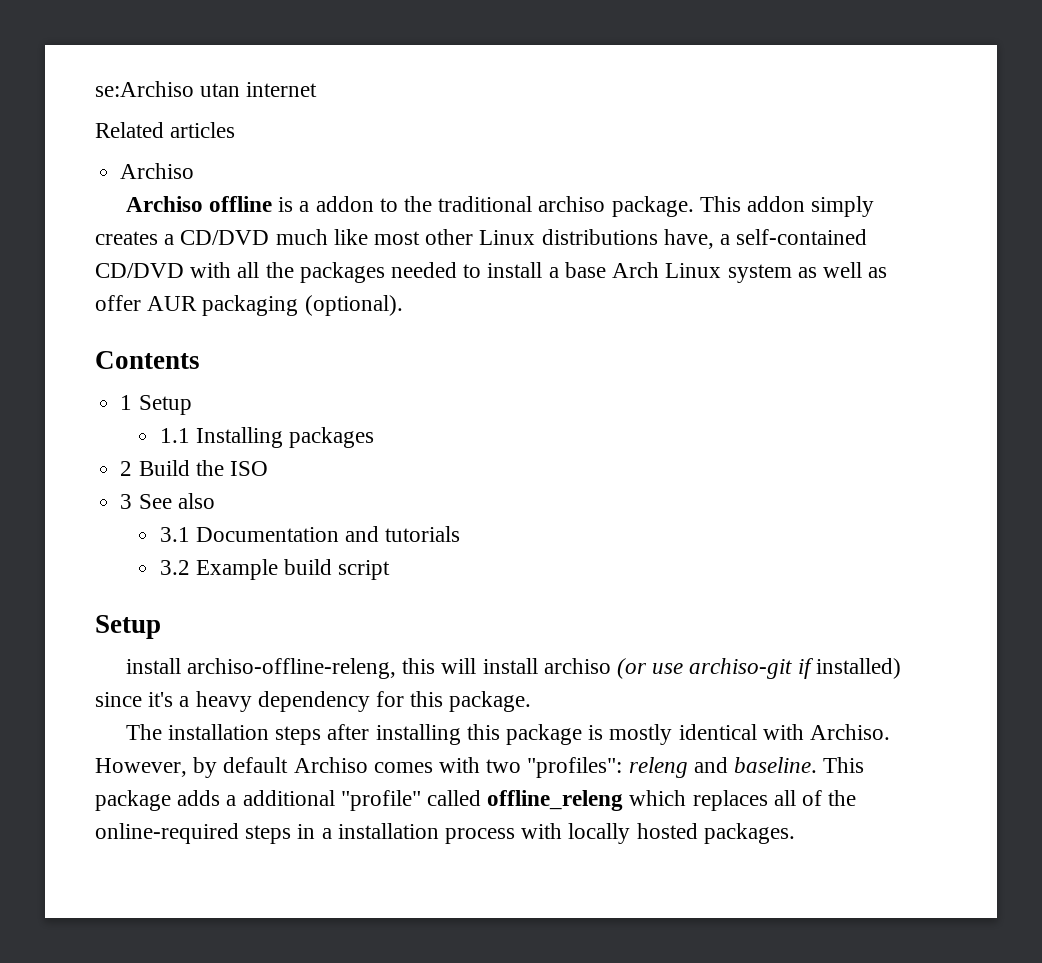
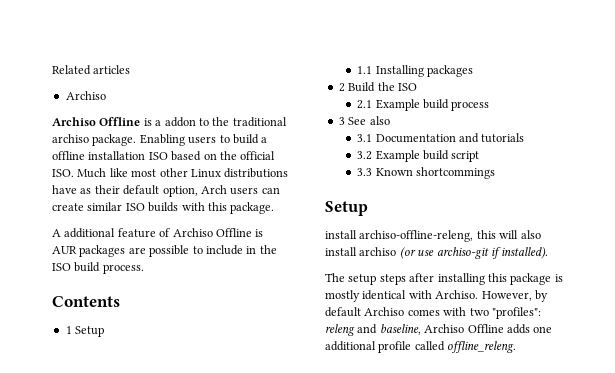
- se:Archiso utan internet
- Archiso offline is a addon to the traditional archiso package.
+ Archiso Offline is a addon to the traditional archiso package.
- This addon simply creates a CD/DVD much like most other Linux distributions have, a self-contained CD/DVD with all the packages needed to install a base Arch Linux system as well as offer AUR packaging (optional).
+ Enabling users to build a offline installation ISO based on the official ISO. Much like most other Linux distributions have as their default option, Arch users can create similar ISO builds with this package.
+ A additional feature of Archiso Offline is AUR packages are possible to include in the ISO build process.
+ 2.1 Example build process
+ 3.3 Known shortcommings
- install archiso-offline-releng, this will install archiso (or use archiso-git if installed) since it's a heavy dependency for this package.
+ install archiso-offline-releng, this will also install archiso (or use archiso-git if installed).
- The installation steps after installing this package is mostly identical with Archiso.
+ The setup steps after installing this package is mostly identical with Archiso.
- However, by default Archiso comes with two "profiles": releng and baseline. This package adds a additional "profile" called offline_releng which replaces all of the online-required steps in a installation process with locally hosted packages.
+ However, by default Archiso comes with two "profiles": releng and baseline, Archiso Offline adds one additional profile called offline_releng.

